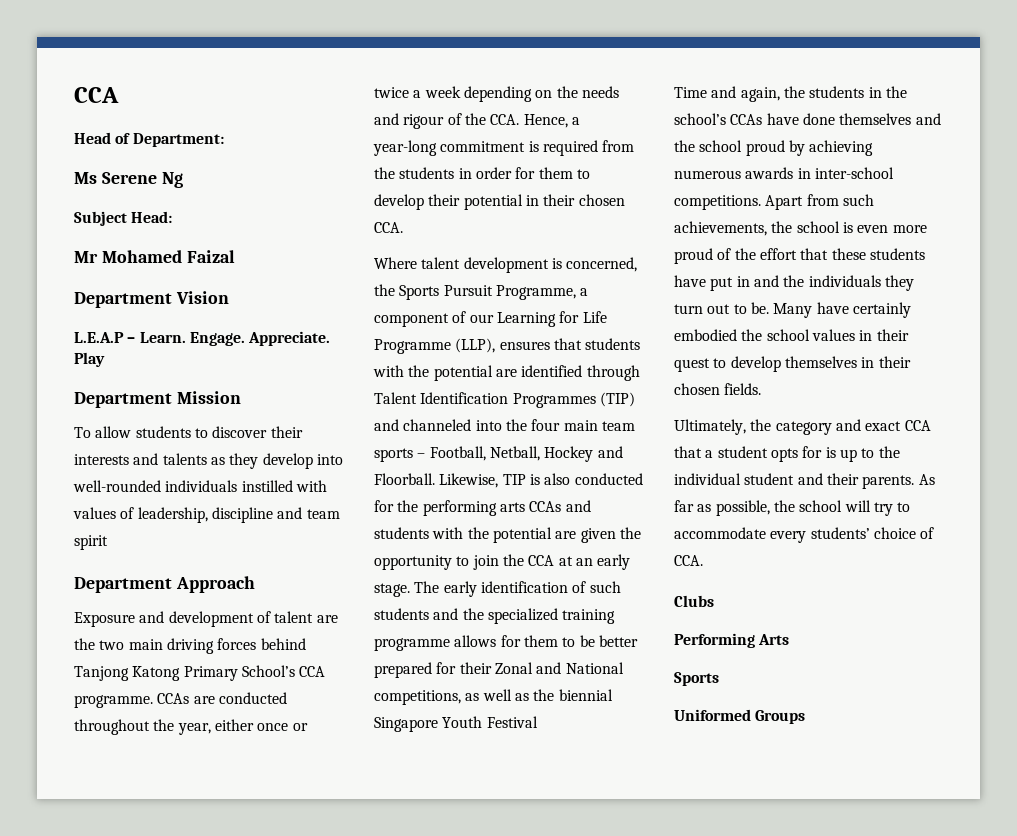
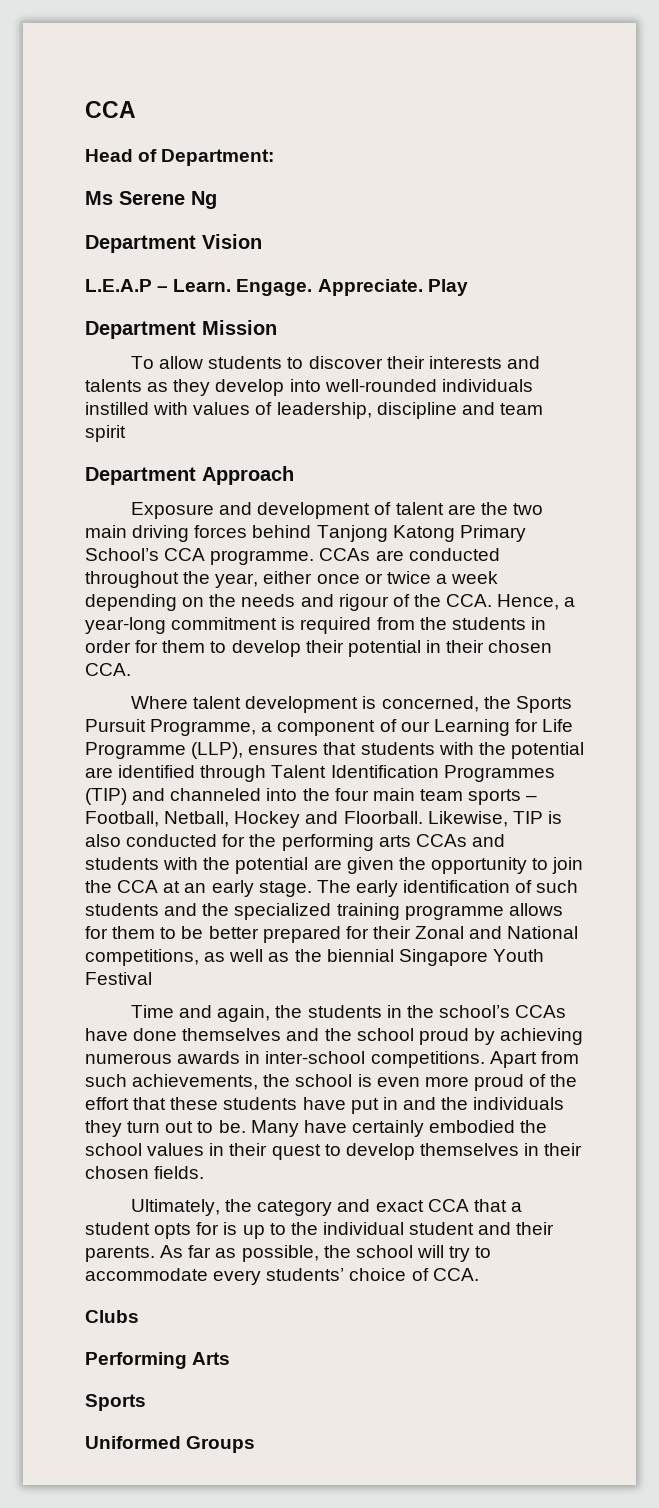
- Subject Head:
- Mr Mohamed Faizal

